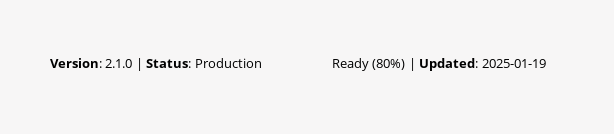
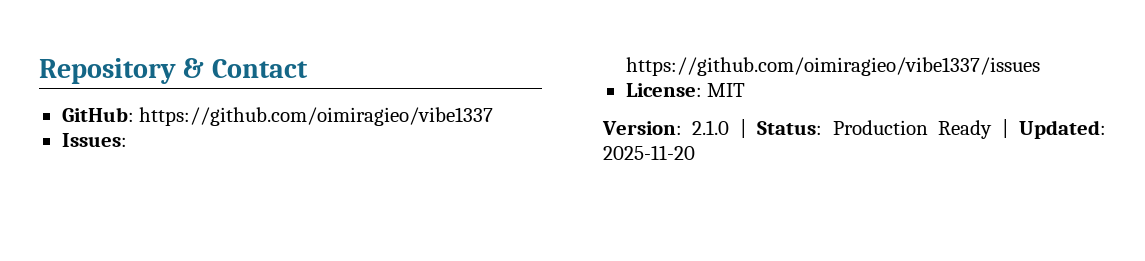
+ Repository & Contact
+ GitHub: https://github.com/oimiragieo/vibe1337
+ Issues: https://github.com/oimiragieo/vibe1337/issues
+ License: MIT
- Version: 2.1.0 | Status: Production Ready (80%) | Updated: 2025-01-19
+ Version: 2.1.0 | Status: Production Ready | Updated: 2025-11-20

